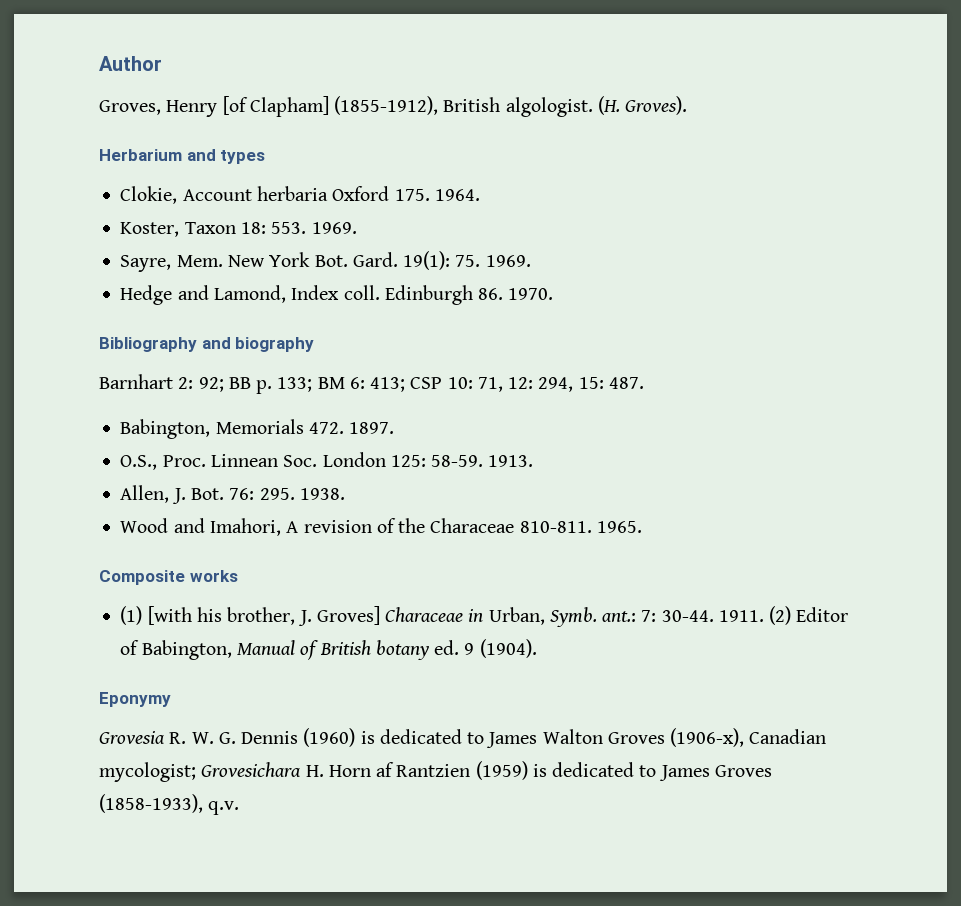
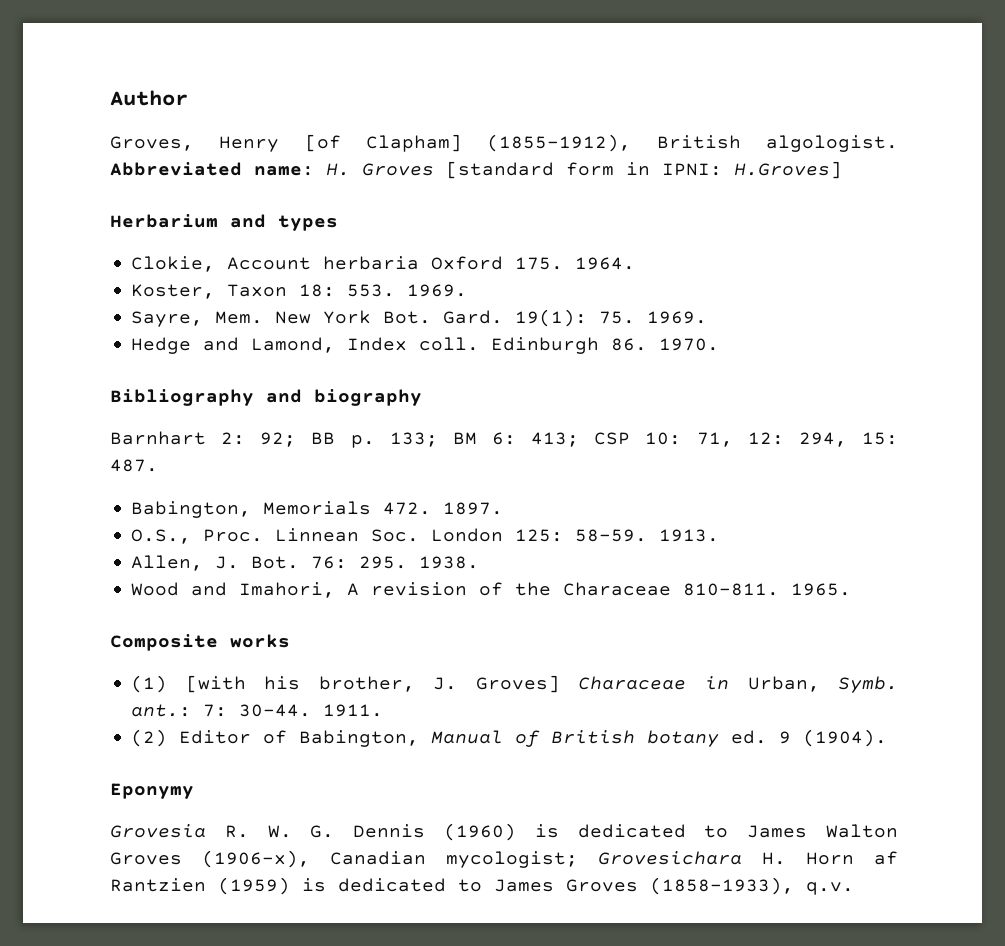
- (H. Groves).
+ Abbreviated name: H. Groves [standard form in IPNI: H.Groves]
- 1911. (2) Editor of Babington, Manual of British botany ed. 9 (1904).
+ 1911.
+ (2) Editor of Babington, Manual of British botany ed. 9 (1904).

